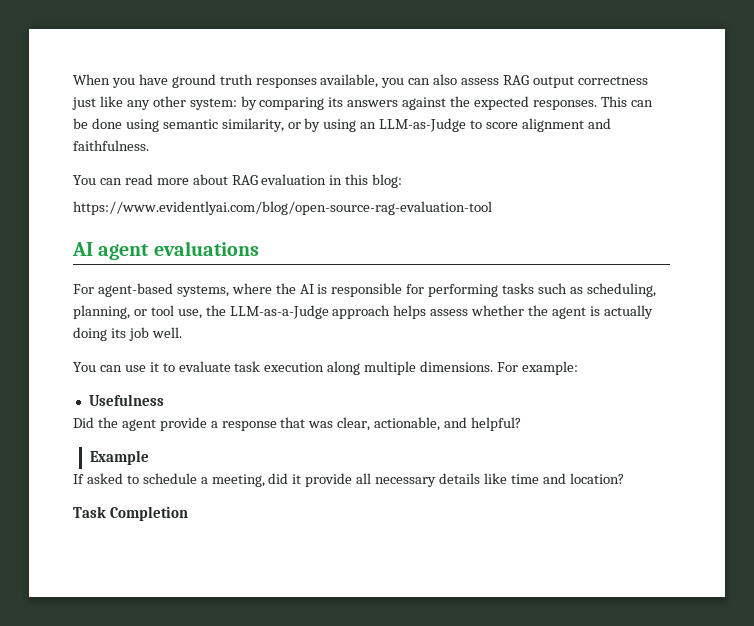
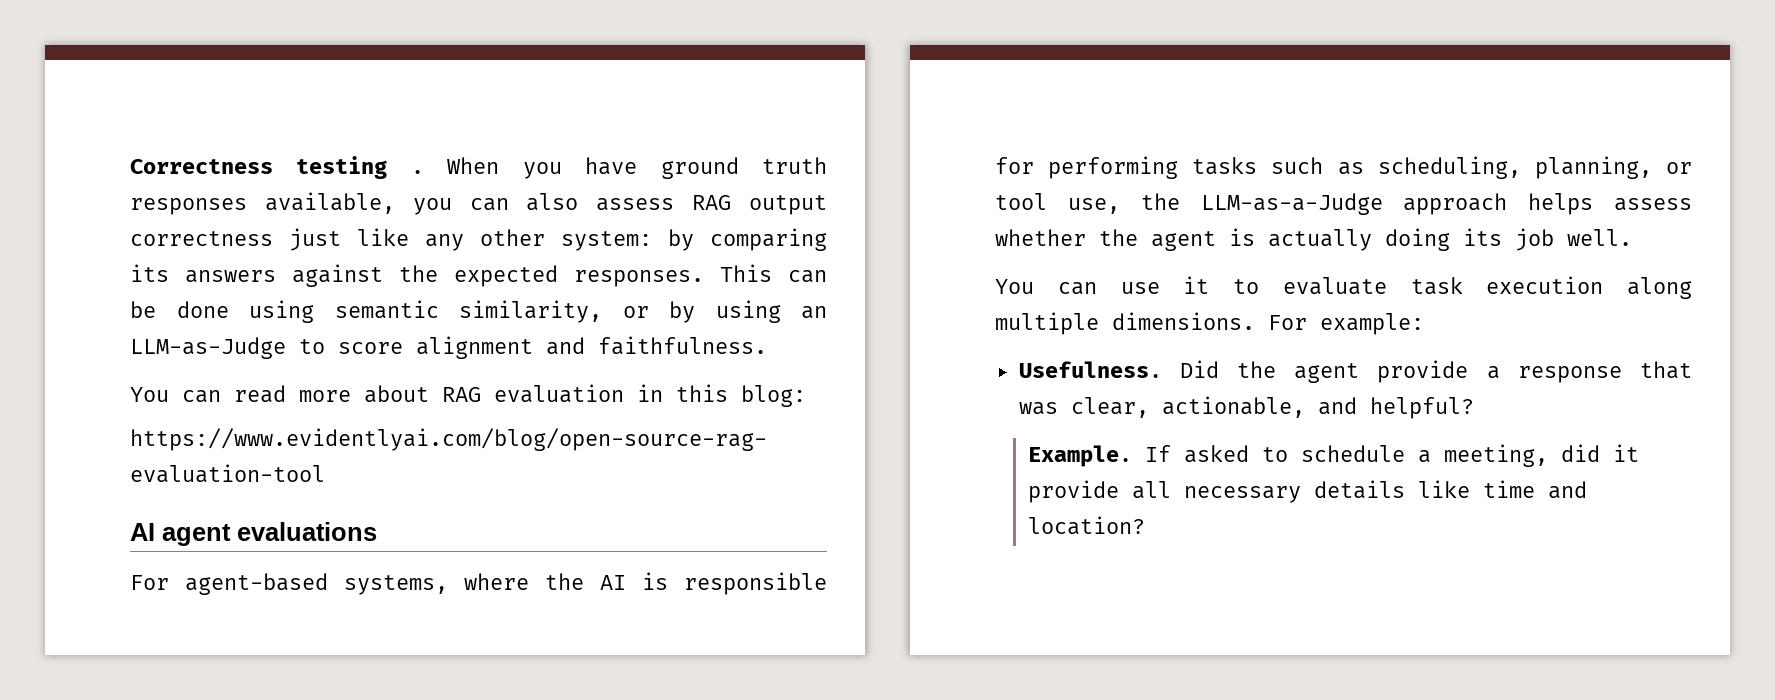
+ Correctness testing .
- Usefulness
- Did the agent provide a response that was clear, actionable, and helpful?
+ Usefulness. Did the agent provide a response that was clear, actionable, and helpful?
- Example
- If asked to schedule a meeting, did it provide all necessary details like time and location?
+ Example. If asked to schedule a meeting, did it provide all necessary details like time and location?
- Task Completion

